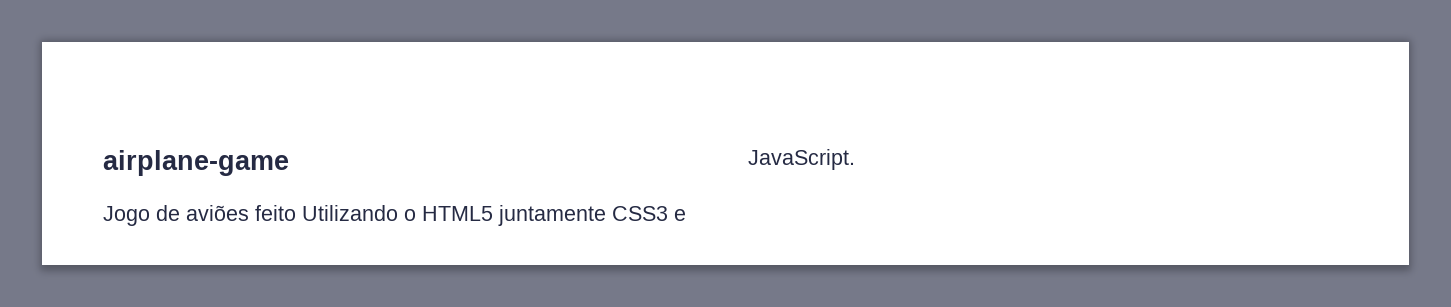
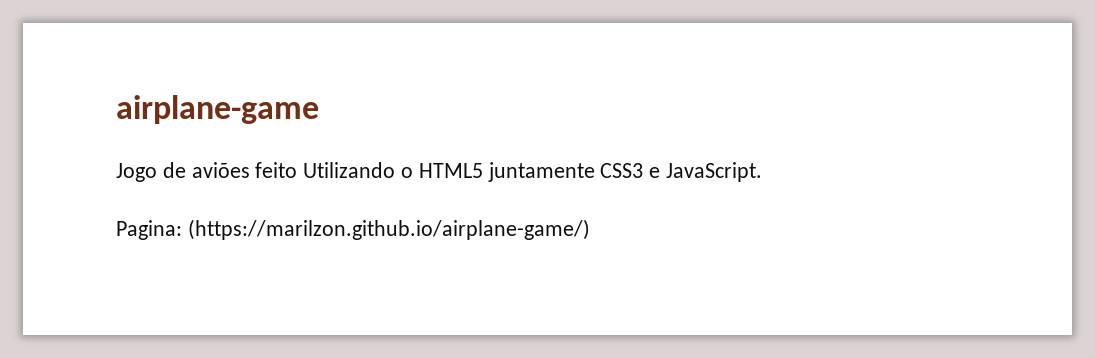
+ Pagina: (https://marilzon.github.io/airplane-game/)

